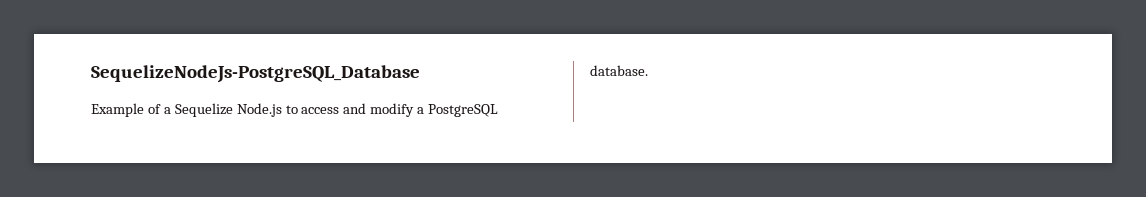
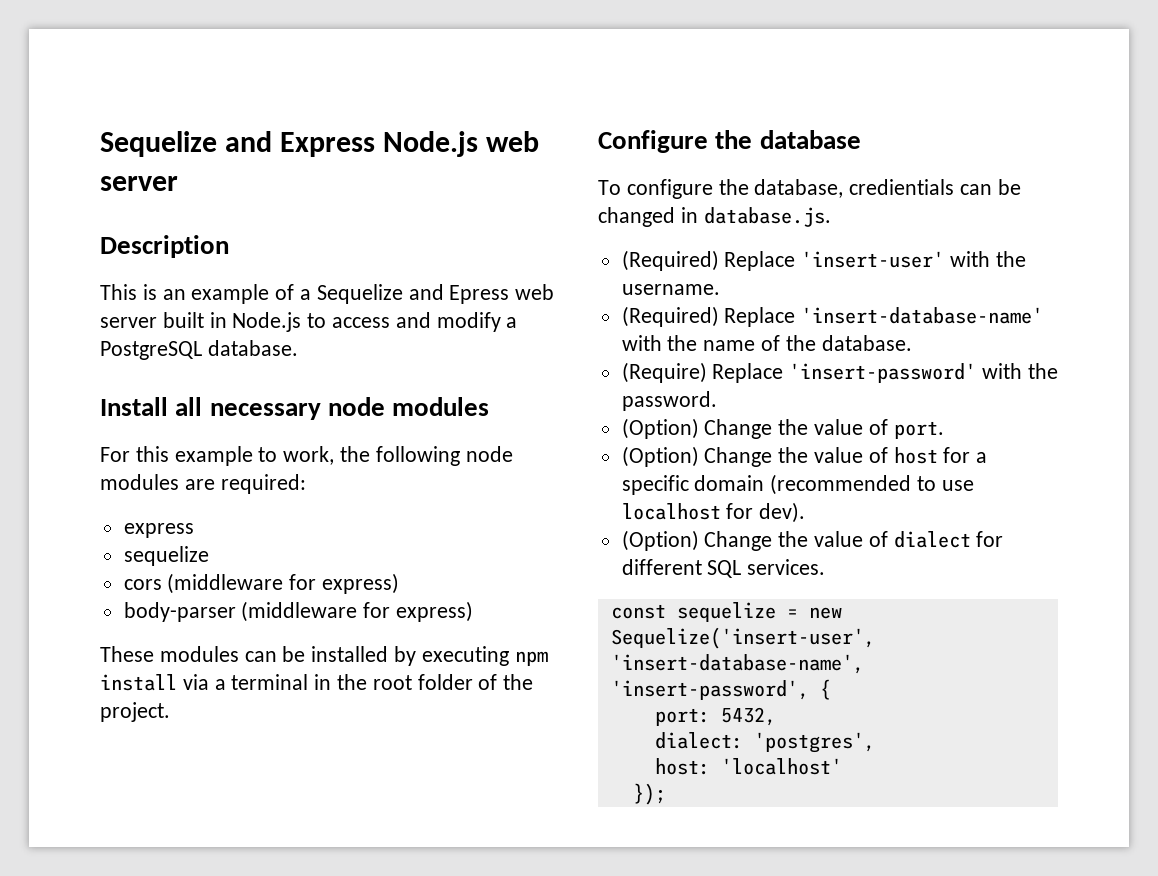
- SequelizeNodeJs-PostgreSQL_Database
- Example of a Sequelize Node.js to access and modify a PostgreSQL database.
+ Sequelize and Express Node.js web server
+ Description
+ This is an example of a Sequelize and Epress web server built in Node.js to access and modify a PostgreSQL database.
+ Install all necessary node modules
+ For this example to work, the following node modules are required:
+ express
+ sequelize
+ cors (middleware for express)
+ body-parser (middleware for express)
+ These modules can be installed by executing npm install via a terminal in the root folder of the project.
+ Configure the database
+ To configure the database, credientials can be changed in database.js.
+ (Required) Replace 'insert-user' with the username.
+ (Required) Replace 'insert-database-name' with the name of the database.
+ (Require) Replace 'insert-password' with the password.
+ (Option) Change the value of port.
+ (Option) Change the value of host for a specific domain (recommended to use localhost for dev).
+ (Option) Change the value of dialect for different SQL services.
+ const sequelize = new Sequelize('insert-user', 'insert-database-name', 'insert-password', {
+ port: 5432,
+ dialect: 'postgres',
+ host: 'localhost'
+ });

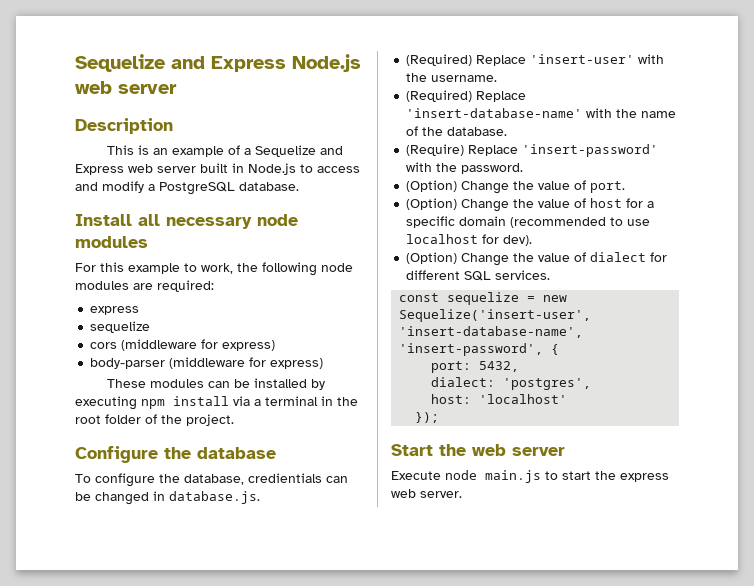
- This is an example of a Sequelize and Epress web server built in Node.js to access and modify a PostgreSQL database.
+ This is an example of a Sequelize and Express web server built in Node.js to access and modify a PostgreSQL database.
+ Start the web server
+ Execute node main.js to start the express web server.

